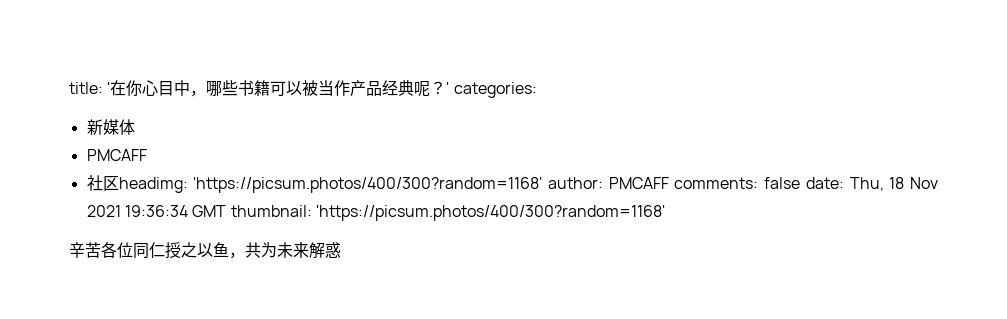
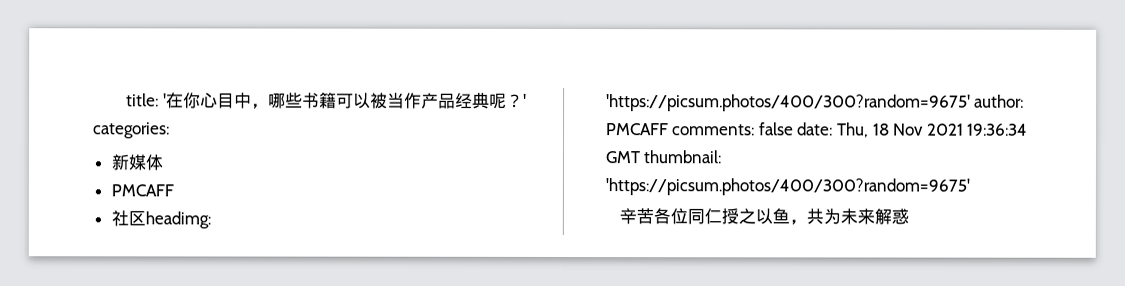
- 社区headimg: 'https://picsum.photos/400/300?random=1168' author: PMCAFF comments: false date: Thu, 18 Nov 2021 19:36:34 GMT thumbnail: 'https://picsum.photos/400/300?random=1168'
+ 社区headimg: 'https://picsum.photos/400/300?random=9675' author: PMCAFF comments: false date: Thu, 18 Nov 2021 19:36:34 GMT thumbnail: 'https://picsum.photos/400/300?random=9675'

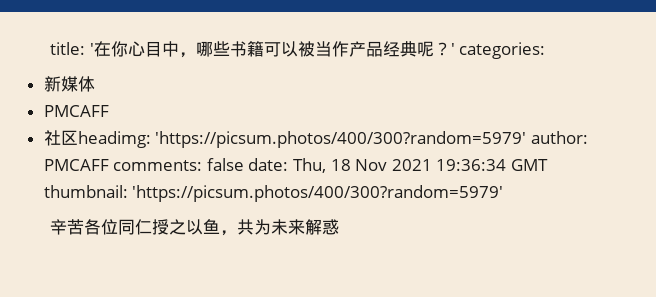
- 社区headimg: 'https://picsum.photos/400/300?random=9675' author: PMCAFF comments: false date: Thu, 18 Nov 2021 19:36:34 GMT thumbnail: 'https://picsum.photos/400/300?random=9675'
+ 社区headimg: 'https://picsum.photos/400/300?random=5979' author: PMCAFF comments: false date: Thu, 18 Nov 2021 19:36:34 GMT thumbnail: 'https://picsum.photos/400/300?random=5979'

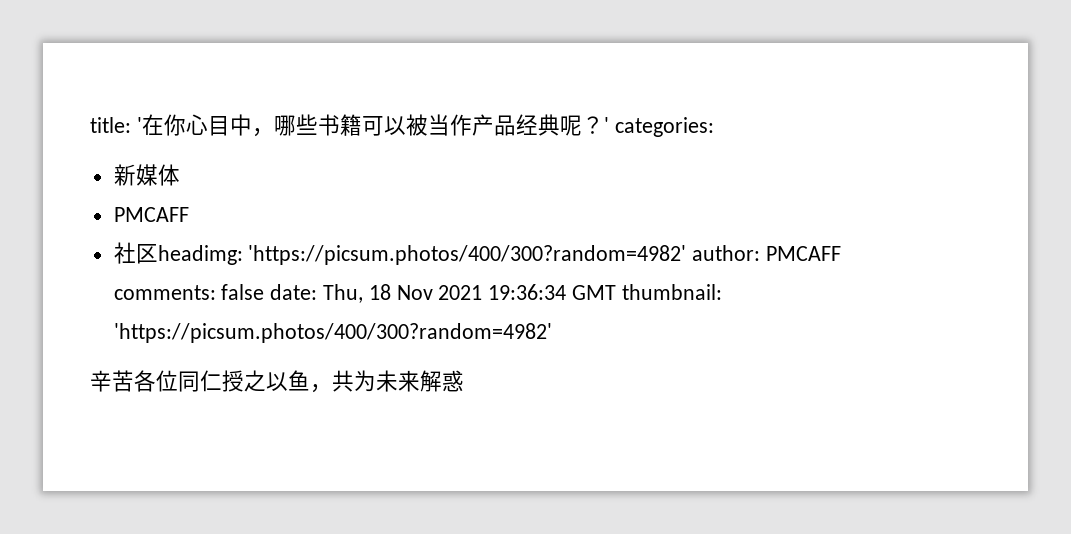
- 社区headimg: 'https://picsum.photos/400/300?random=5979' author: PMCAFF comments: false date: Thu, 18 Nov 2021 19:36:34 GMT thumbnail: 'https://picsum.photos/400/300?random=5979'
+ 社区headimg: 'https://picsum.photos/400/300?random=4982' author: PMCAFF comments: false date: Thu, 18 Nov 2021 19:36:34 GMT thumbnail: 'https://picsum.photos/400/300?random=4982'

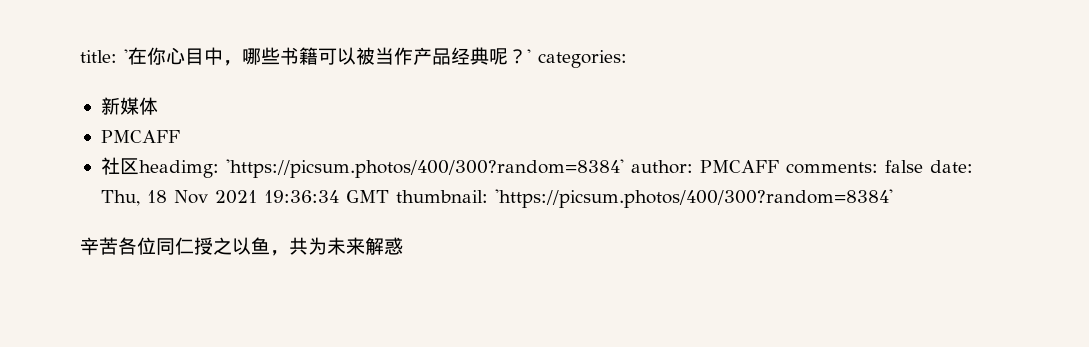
- 社区headimg: 'https://picsum.photos/400/300?random=4982' author: PMCAFF comments: false date: Thu, 18 Nov 2021 19:36:34 GMT thumbnail: 'https://picsum.photos/400/300?random=4982'
+ 社区headimg: 'https://picsum.photos/400/300?random=8384' author: PMCAFF comments: false date: Thu, 18 Nov 2021 19:36:34 GMT thumbnail: 'https://picsum.photos/400/300?random=8384'

